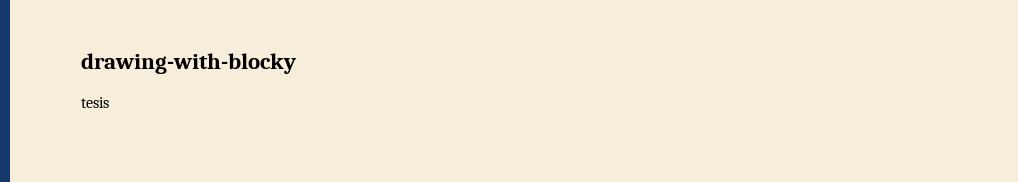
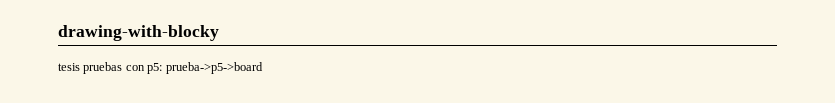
- tesis
+ tesis pruebas con p5: prueba->p5->board

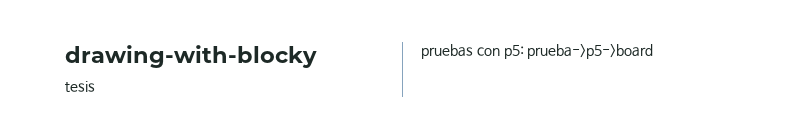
- tesis pruebas con p5: prueba->p5->board
+ tesis
+ pruebas con p5: prueba->p5->board

